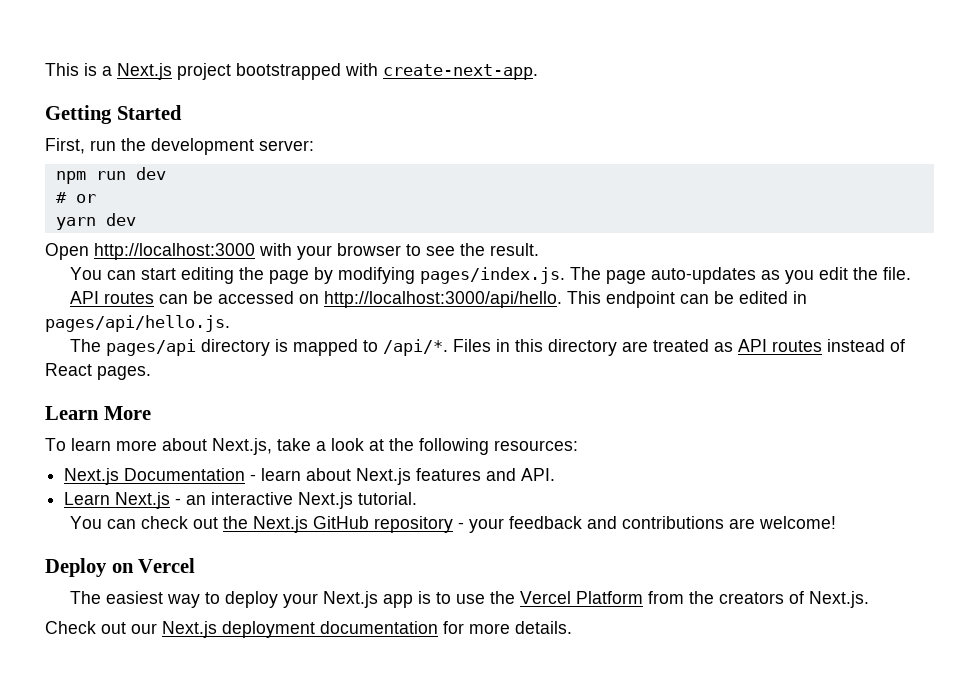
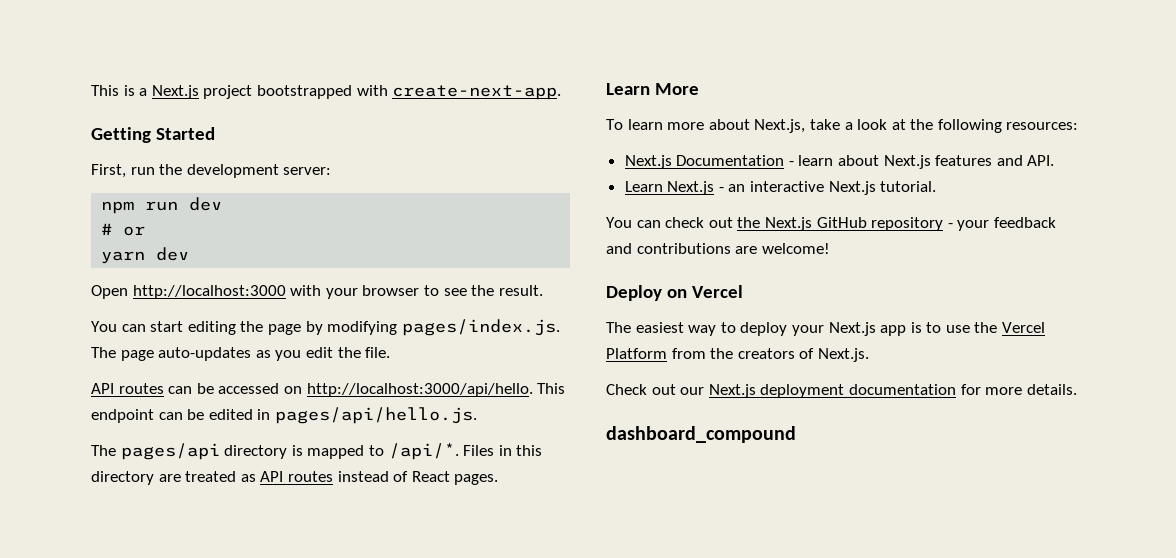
+ dashboard_compound

